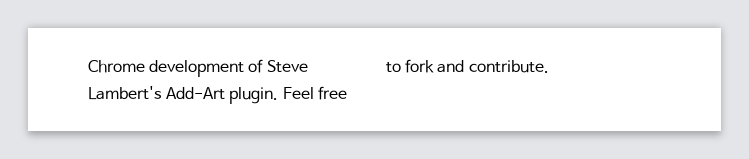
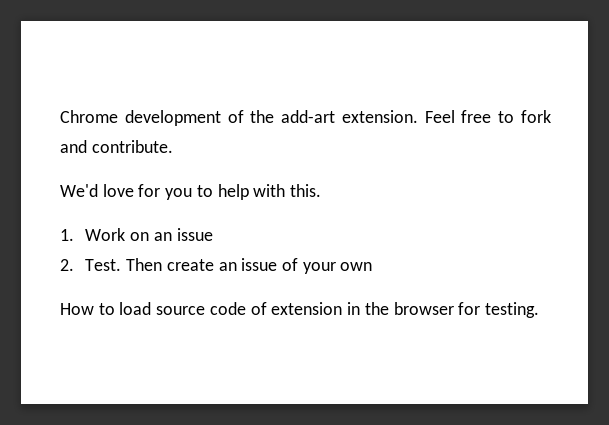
- Chrome development of Steve Lambert's Add-Art plugin.
+ Chrome development of the add-art extension.
+ We'd love for you to help with this.
+ 1. Work on an issue
+ 2. Test. Then create an issue of your own
+ How to load source code of extension in the browser for testing.

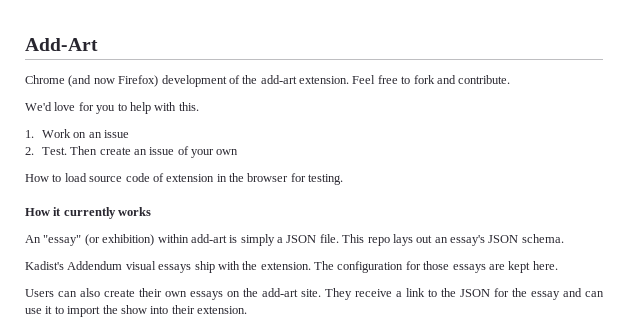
- Chrome development of the add-art extension.
+ Add-Art
+ Chrome (and now Firefox) development of the add-art extension.
+ How it currently works
+ An "essay" (or exhibition) within add-art is simply a JSON file. This repo lays out an essay's JSON schema.
+ Kadist's Addendum visual essays ship with the extension. The configuration for those essays are kept here.
+ Users can also create their own essays on the add-art site. They receive a link to the JSON for the essay and can use it to import the show into their extension.

